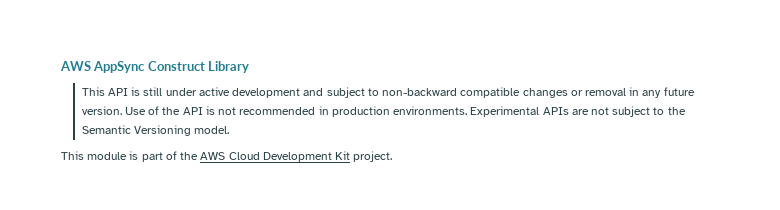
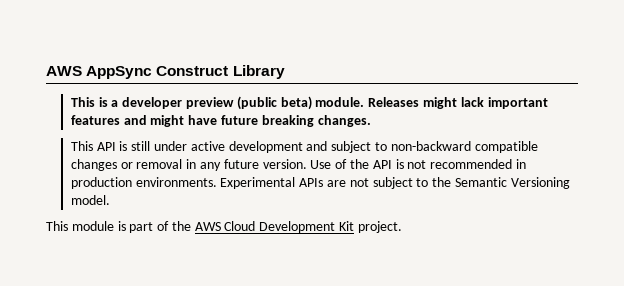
+ This is a developer preview (public beta) module. Releases might lack important features and might have future breaking changes.

